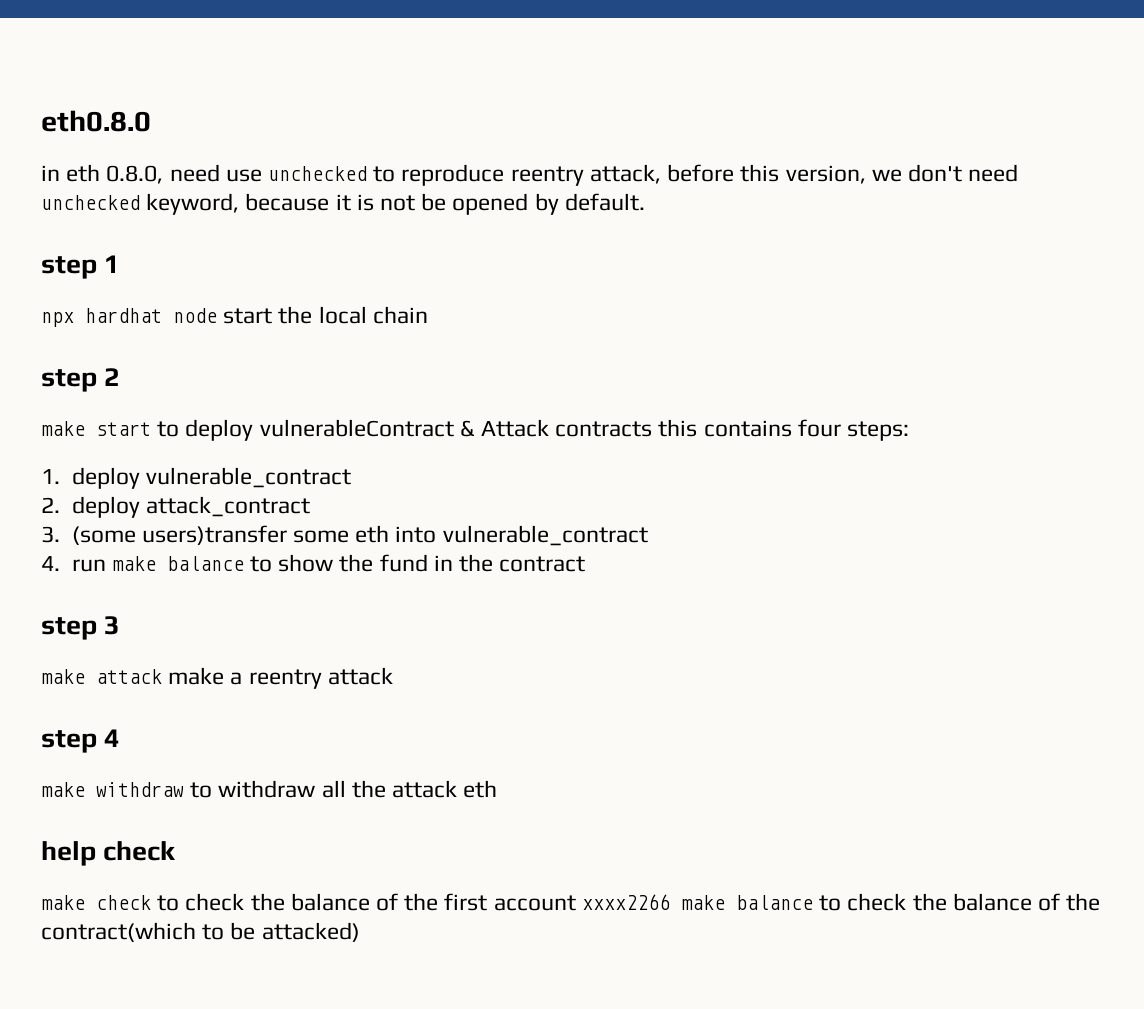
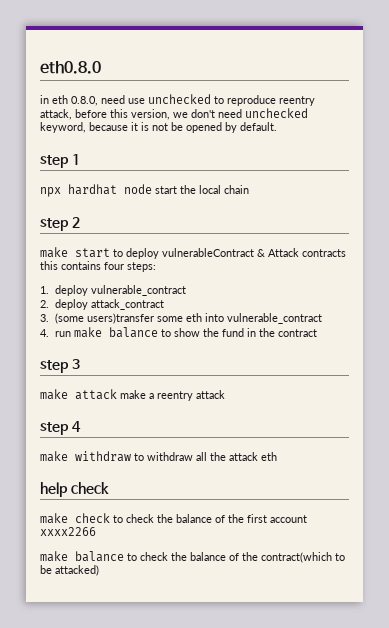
- make check to check the balance of the first account xxxx2266 make balance to check the balance of the contract(which to be attacked)
+ make check to check the balance of the first account xxxx2266
+ make balance to check the balance of the contract(which to be attacked)

